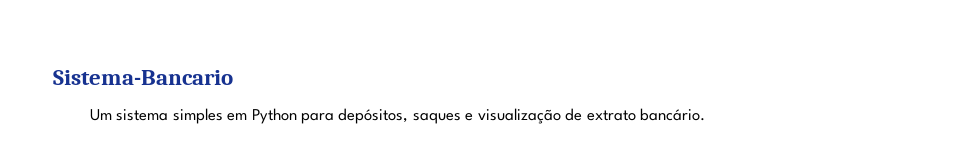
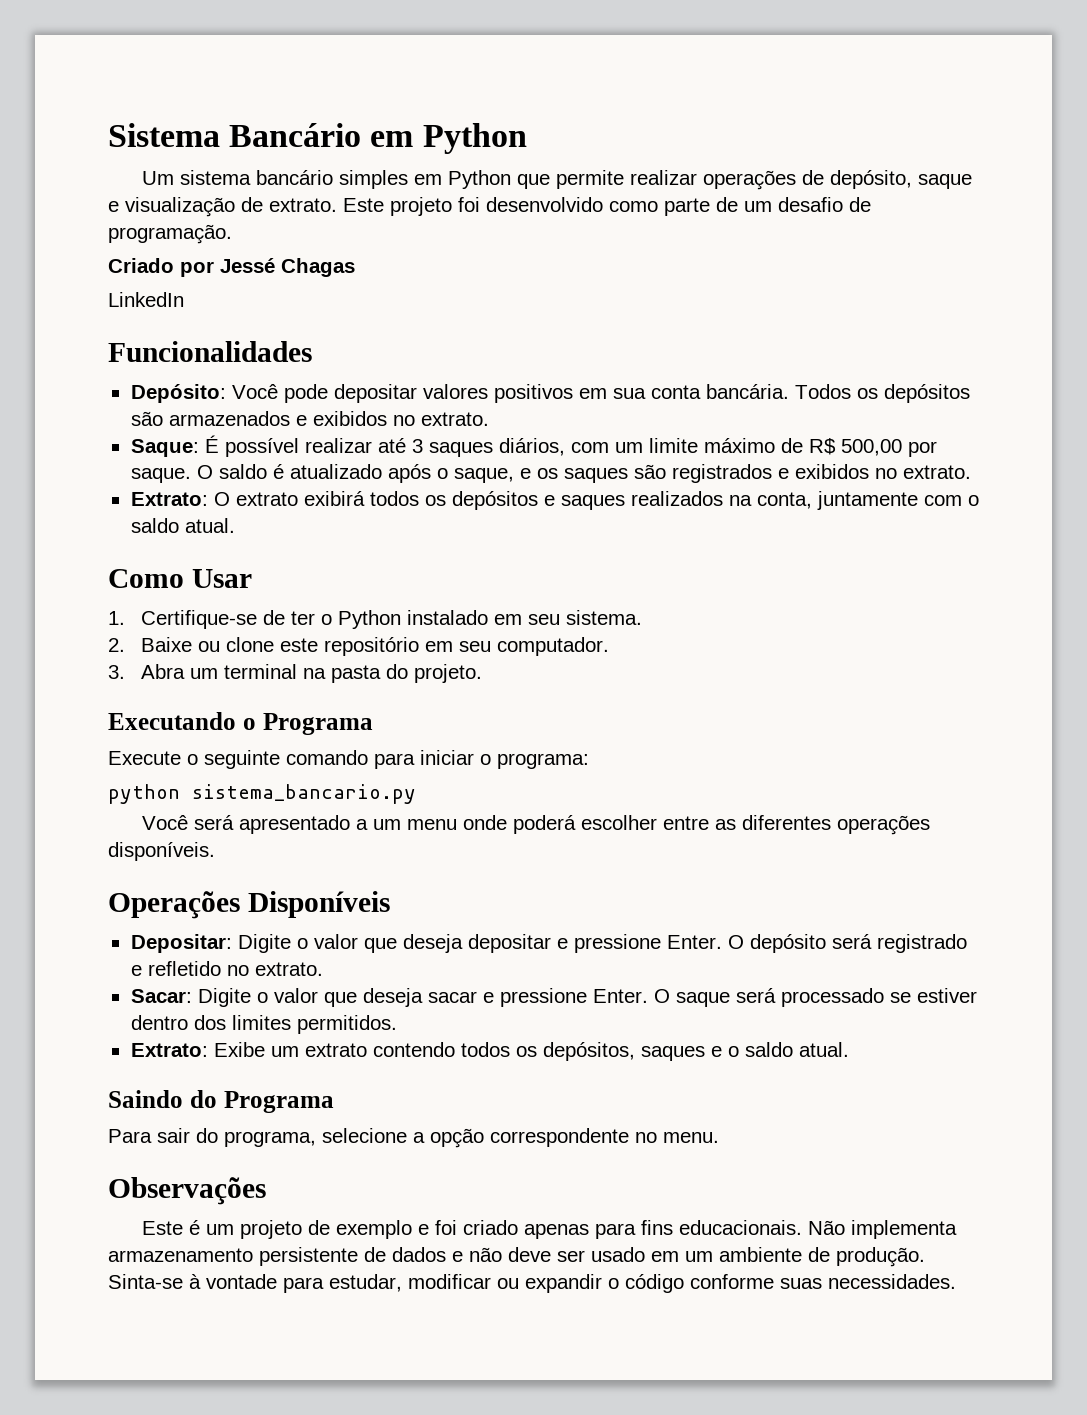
- Sistema-Bancario
+ Sistema Bancário em Python
- Um sistema simples em Python para depósitos, saques e visualização de extrato bancário.
+ Um sistema bancário simples em Python que permite realizar operações de depósito, saque e visualização de extrato. Este projeto foi desenvolvido como parte de um desafio de programação.
+ Criado por Jessé Chagas
+ LinkedIn
+ Funcionalidades
+ Depósito: Você pode depositar valores positivos em sua conta bancária. Todos os depósitos são armazenados e exibidos no extrato.
+ Saque: É possível realizar até 3 saques diários, com um limite máximo de R$ 500,00 por saque. O saldo é atualizado após o saque, e os saques são registrados e exibidos no extrato.
+ Extrato: O extrato exibirá todos os depósitos e saques realizados na conta, juntamente com o saldo atual.
+ Como Usar
+ 1. Certifique-se de ter o Python instalado em seu sistema.
+ 2. Baixe ou clone este repositório em seu computador.
+ 3. Abra um terminal na pasta do projeto.
+ Executando o Programa
+ Execute o seguinte comando para iniciar o programa:
+ python sistema_bancario.py
+ Você será apresentado a um menu onde poderá escolher entre as diferentes operações disponíveis.
+ Operações Disponíveis
+ Depositar: Digite o valor que deseja depositar e pressione Enter. O depósito será registrado e refletido no extrato.
+ Sacar: Digite o valor que deseja sacar e pressione Enter. O saque será processado se estiver dentro dos limites permitidos.
+ Extrato: Exibe um extrato contendo todos os depósitos, saques e o saldo atual.
+ Saindo do Programa
+ Para sair do programa, selecione a opção correspondente no menu.
+ Observações
+ Este é um projeto de exemplo e foi criado apenas para fins educacionais. Não implementa armazenamento persistente de dados e não deve ser usado em um ambiente de produção. Sinta-se à vontade para estudar, modificar ou expandir o código conforme suas necessidades.

